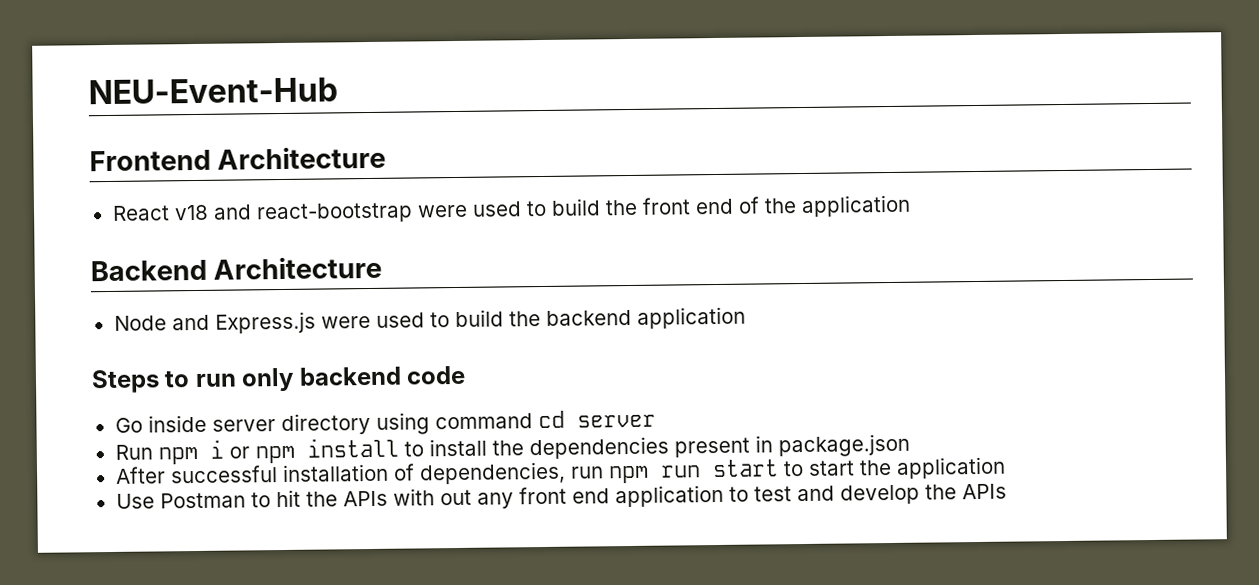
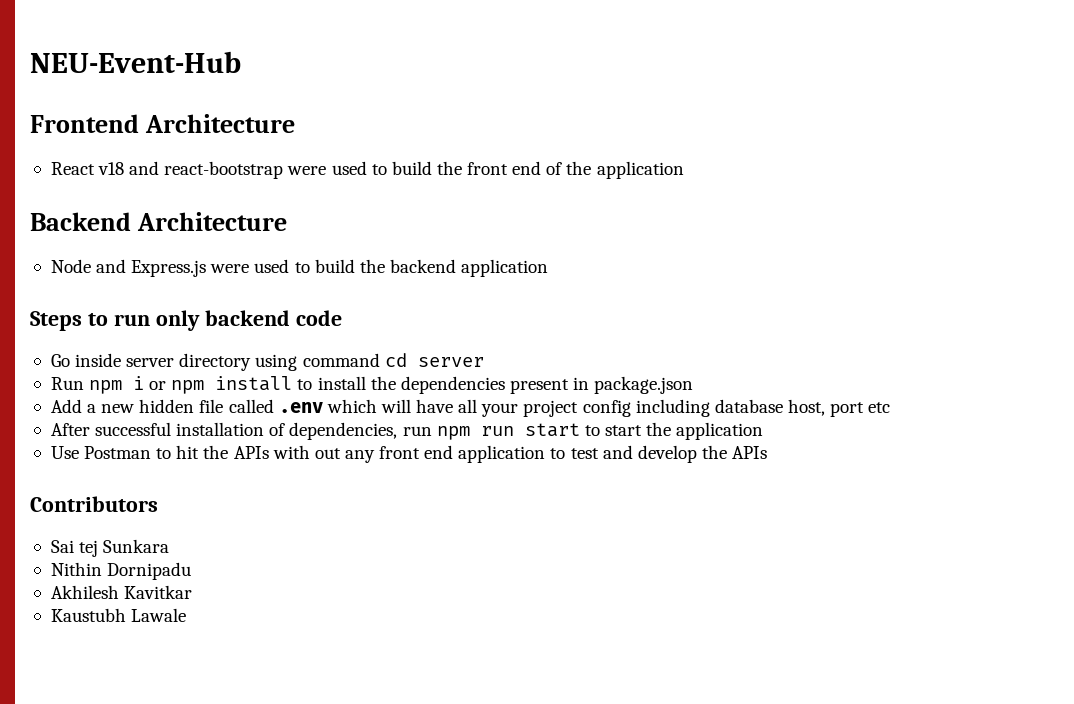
+ Add a new hidden file called .env which will have all your project config including database host, port etc
+ Contributors
+ Sai tej Sunkara
+ Nithin Dornipadu
+ Akhilesh Kavitkar
+ Kaustubh Lawale

